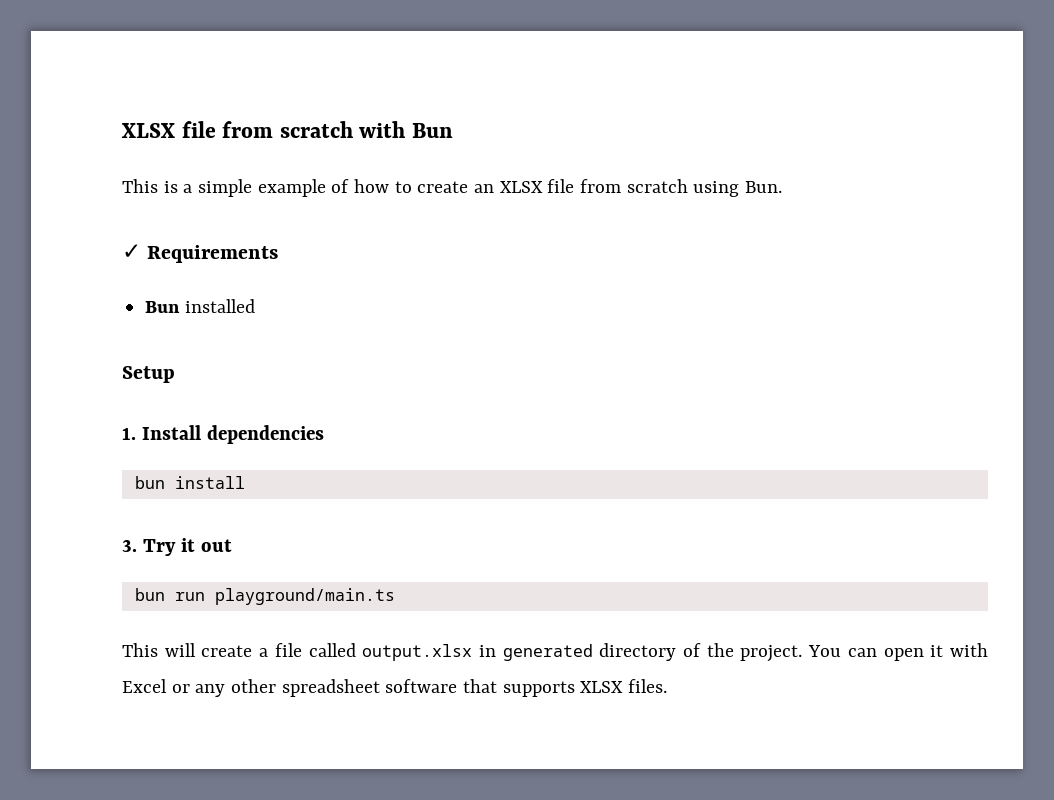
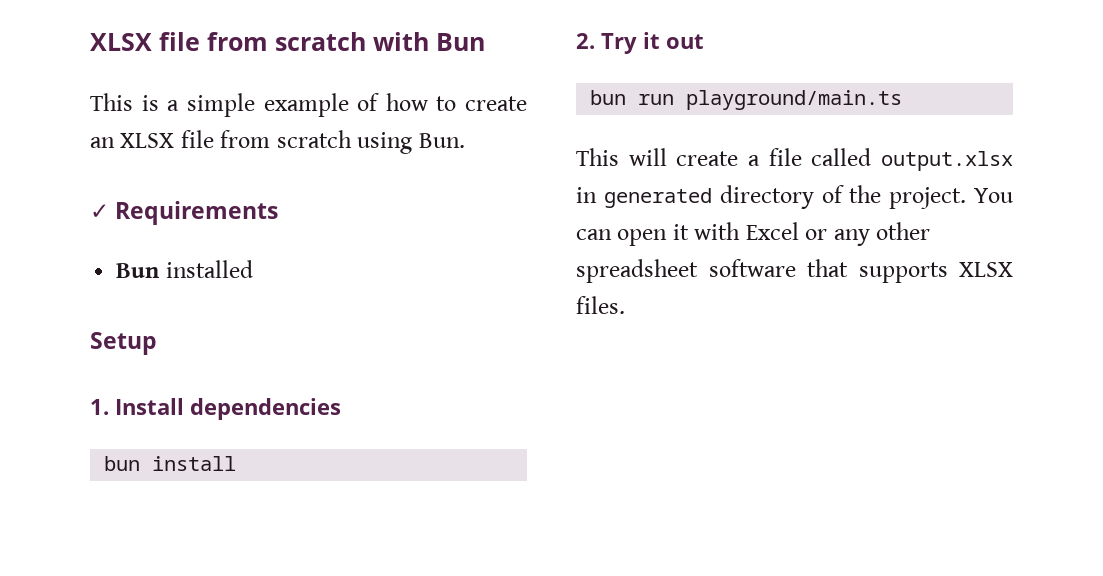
- 3. Try it out
+ 2. Try it out

